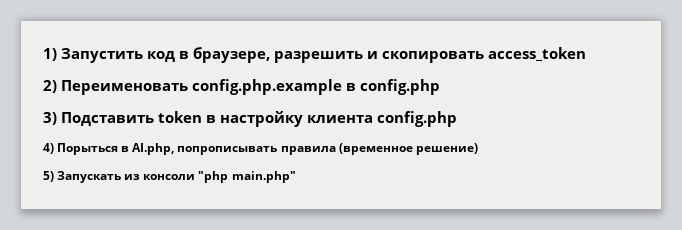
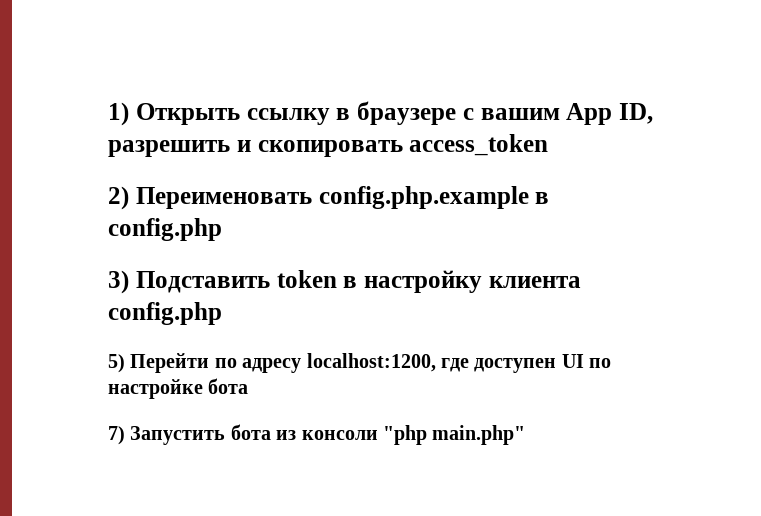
- 1) Запустить код в браузере, разрешить и скопировать access_token
+ 1) Открыть ссылку в браузере с вашим App ID, разрешить и скопировать access_token
- 4) Порыться в AI.php, попрописывать правила (временное решение)
- 5) Запускать из консоли "php main.php"
+ 5) Перейти по адресу localhost:1200, где доступен UI по настройке бота
+ 7) Запустить бота из консоли "php main.php"

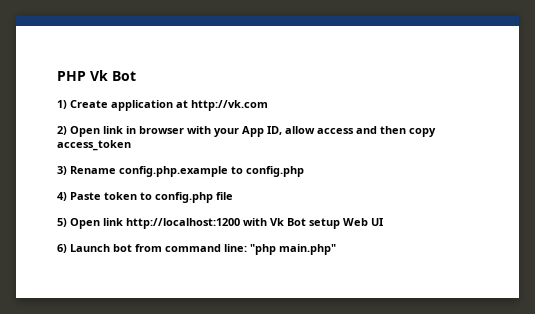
- 1) Открыть ссылку в браузере с вашим App ID, разрешить и скопировать access_token
- 2) Переименовать config.php.example в config.php
- 3) Подставить token в настройку клиента config.php
+ PHP Vk Bot
+ 1) Create application at http://vk.com
+ 2) Open link in browser with your App ID, allow access and then copy access_token
+ 3) Rename config.php.example to config.php
+ 4) Paste token to config.php file
- 5) Перейти по адресу localhost:1200, где доступен UI по настройке бота
- 7) Запустить бота из консоли "php main.php"
+ 5) Open link http://localhost:1200 with Vk Bot setup Web UI
+ 6) Launch bot from command line: "php main.php"

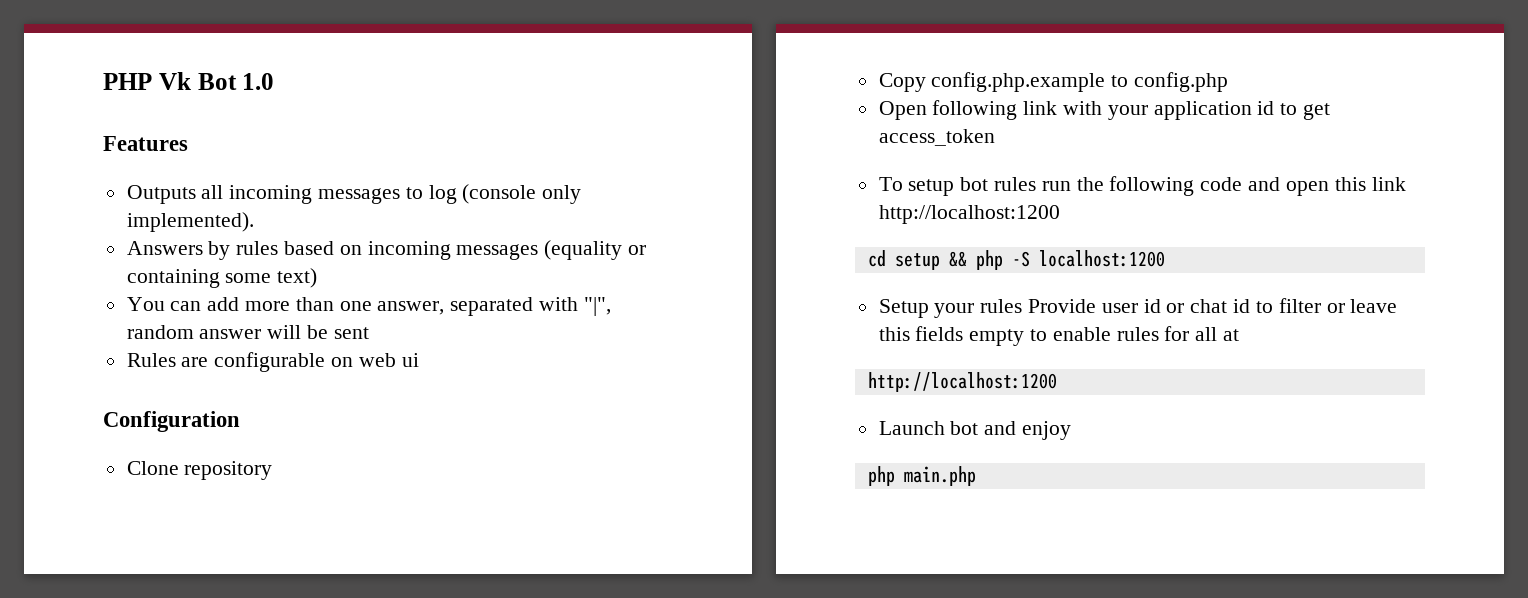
- PHP Vk Bot
- 1) Create application at http://vk.com
- 2) Open link in browser with your App ID, allow access and then copy access_token
- 3) Rename config.php.example to config.php
- 4) Paste token to config.php file
- 5) Open link http://localhost:1200 with Vk Bot setup Web UI
- 6) Launch bot from command line: "php main.php"
+ PHP Vk Bot 1.0
+ Features
+ Outputs all incoming messages to log (console only implemented).
+ Answers by rules based on incoming messages (equality or containing some text)
+ You can add more than one answer, separated with "|", random answer will be sent
+ Rules are configurable on web ui
+ Configuration
+ Clone repository
+ Copy config.php.example to config.php
+ Open following link with your application id to get access_token
+ To setup bot rules run the following code and open this link http://localhost:1200
+ cd setup && php -S localhost:1200
+ Setup your rules Provide user id or chat id to filter or leave this fields empty to enable rules for all at
+ http://localhost:1200
+ Launch bot and enjoy
+ php main.php

